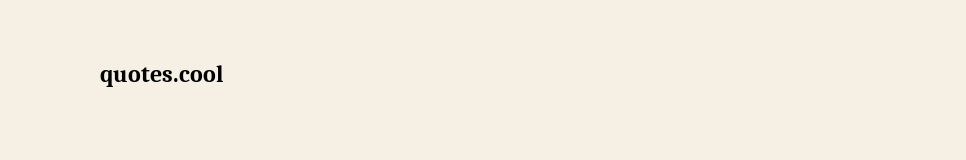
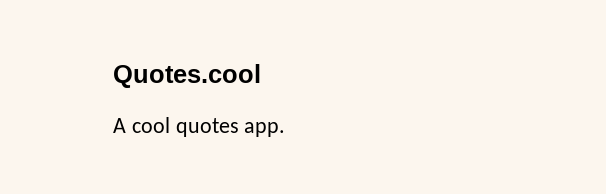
- quotes.cool
+ Quotes.cool
+ A cool quotes app.

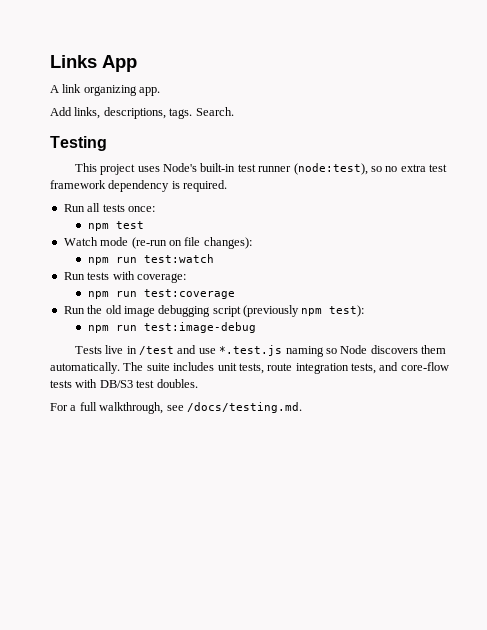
- Quotes.cool
+ Links App
- A cool quotes app.
+ A link organizing app.
+ Add links, descriptions, tags. Search.
+ Testing
+ This project uses Node's built-in test runner (node:test), so no extra test framework dependency is required.
+ Run all tests once:
+ npm test
+ Watch mode (re-run on file changes):
+ npm run test:watch
+ Run tests with coverage:
+ npm run test:coverage
+ Run the old image debugging script (previously npm test):
+ npm run test:image-debug
+ Tests live in /test and use *.test.js naming so Node discovers them automatically. The suite includes unit tests, route integration tests, and core-flow tests with DB/S3 test doubles.
+ For a full walkthrough, see /docs/testing.md.

